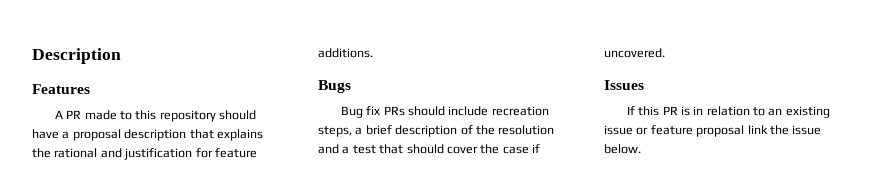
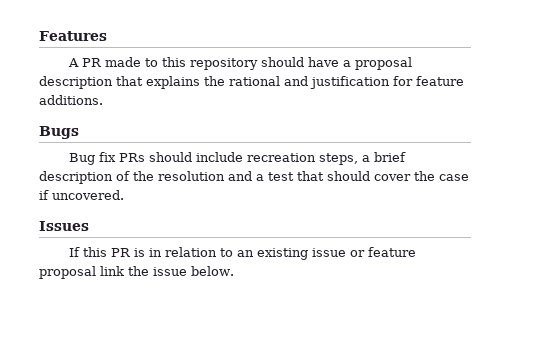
- Description

